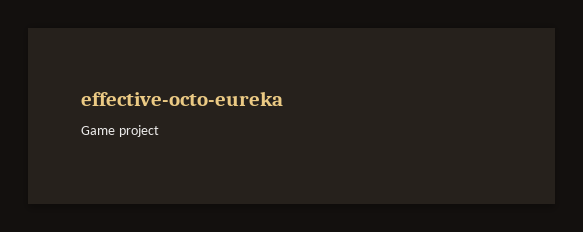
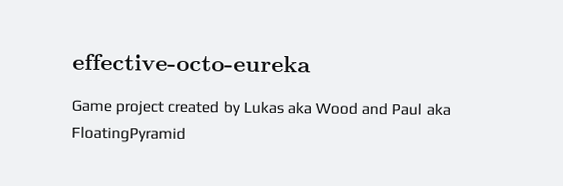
- Game project
+ Game project created by Lukas aka Wood and Paul aka FloatingPyramid

